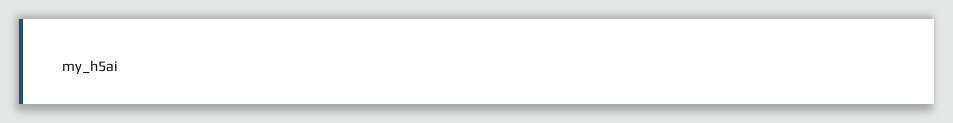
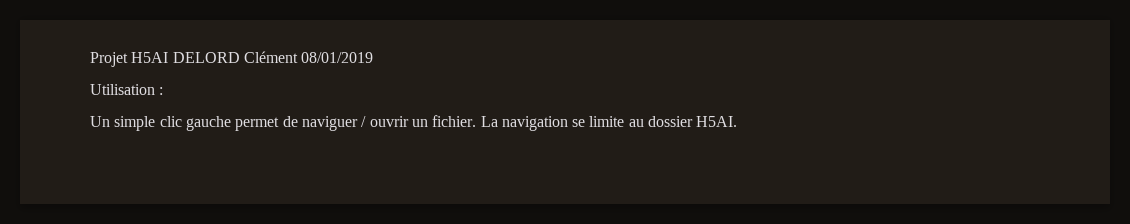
- my_h5ai
+ Projet H5AI DELORD Clément 08/01/2019
+ Utilisation :
+ Un simple clic gauche permet de naviguer / ouvrir un fichier. La navigation se limite au dossier H5AI.

